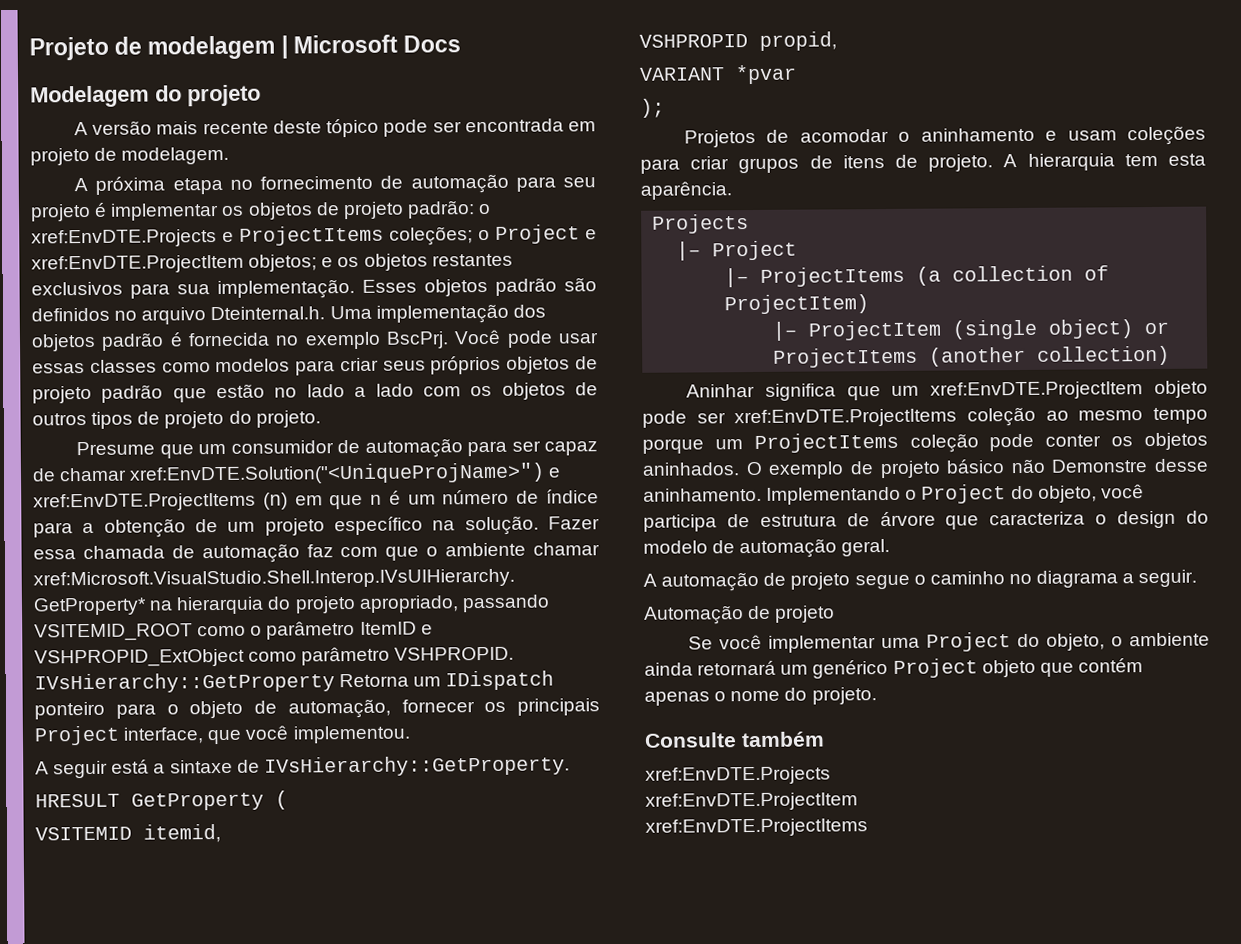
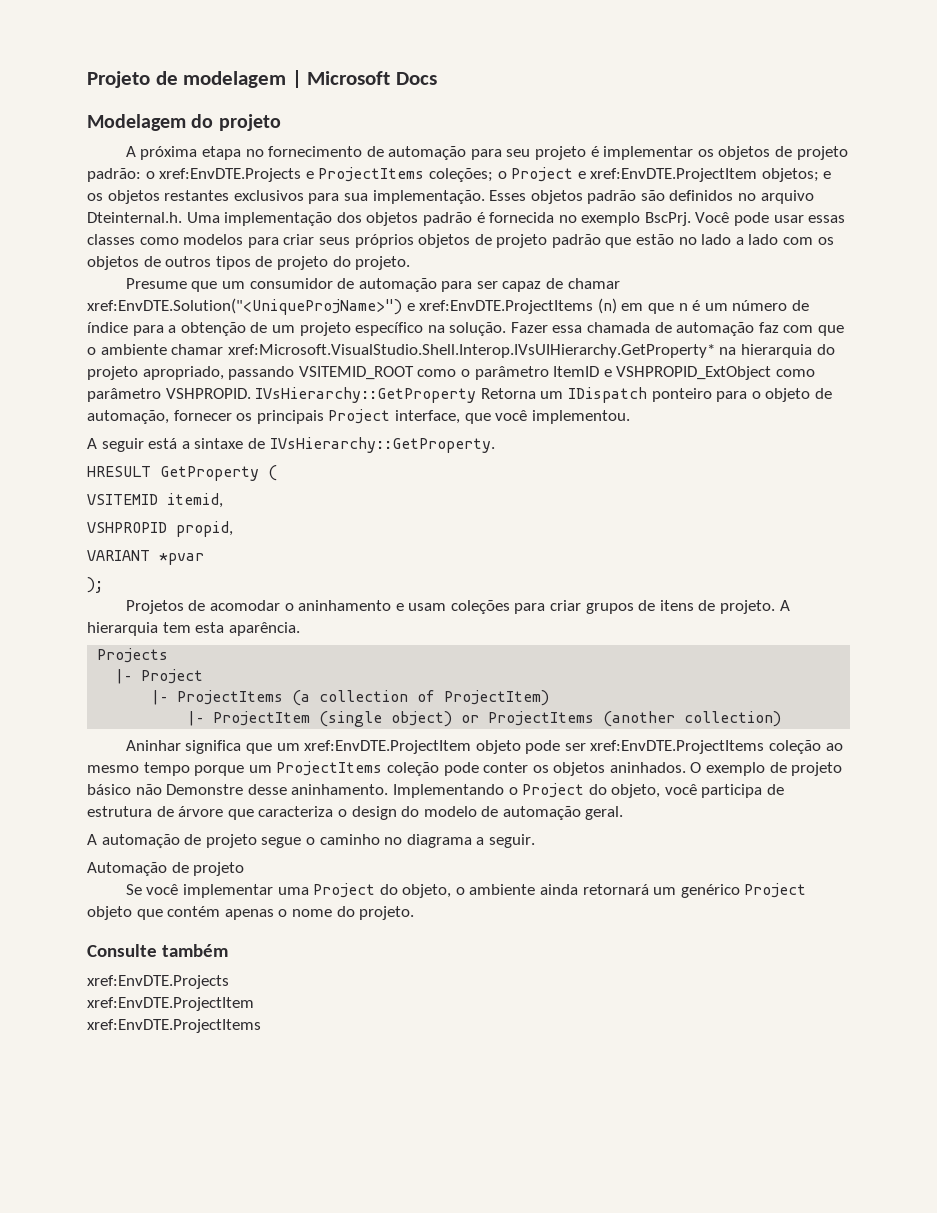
- A versão mais recente deste tópico pode ser encontrada em projeto de modelagem.

